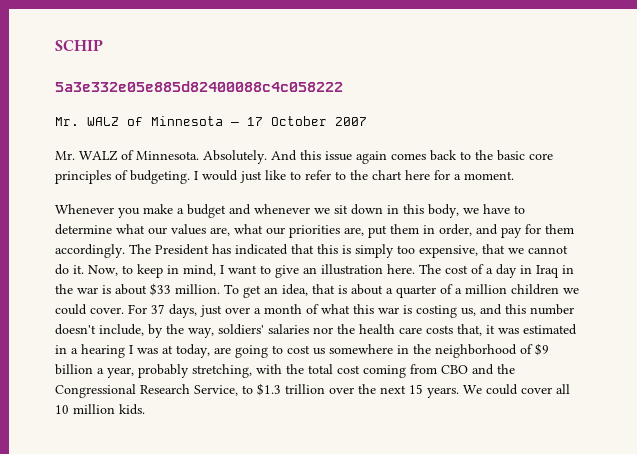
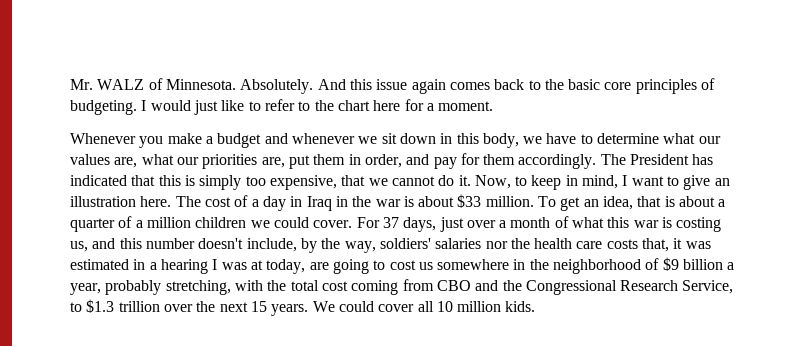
- SCHIP
- 5a3e332e05e885d82400088c4c058222
- Mr. WALZ of Minnesota — 17 October 2007

